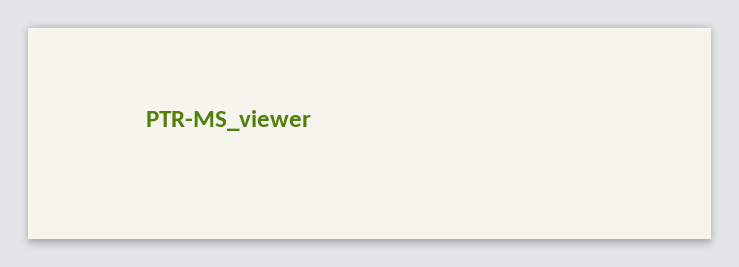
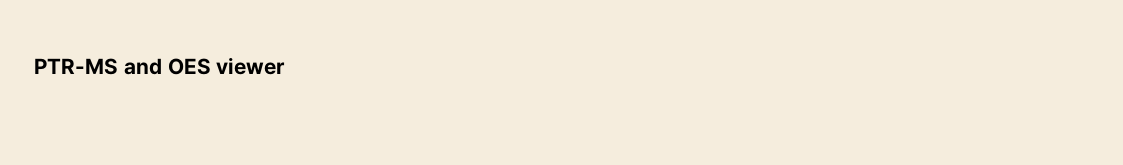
- PTR-MS_viewer
+ PTR-MS and OES viewer

